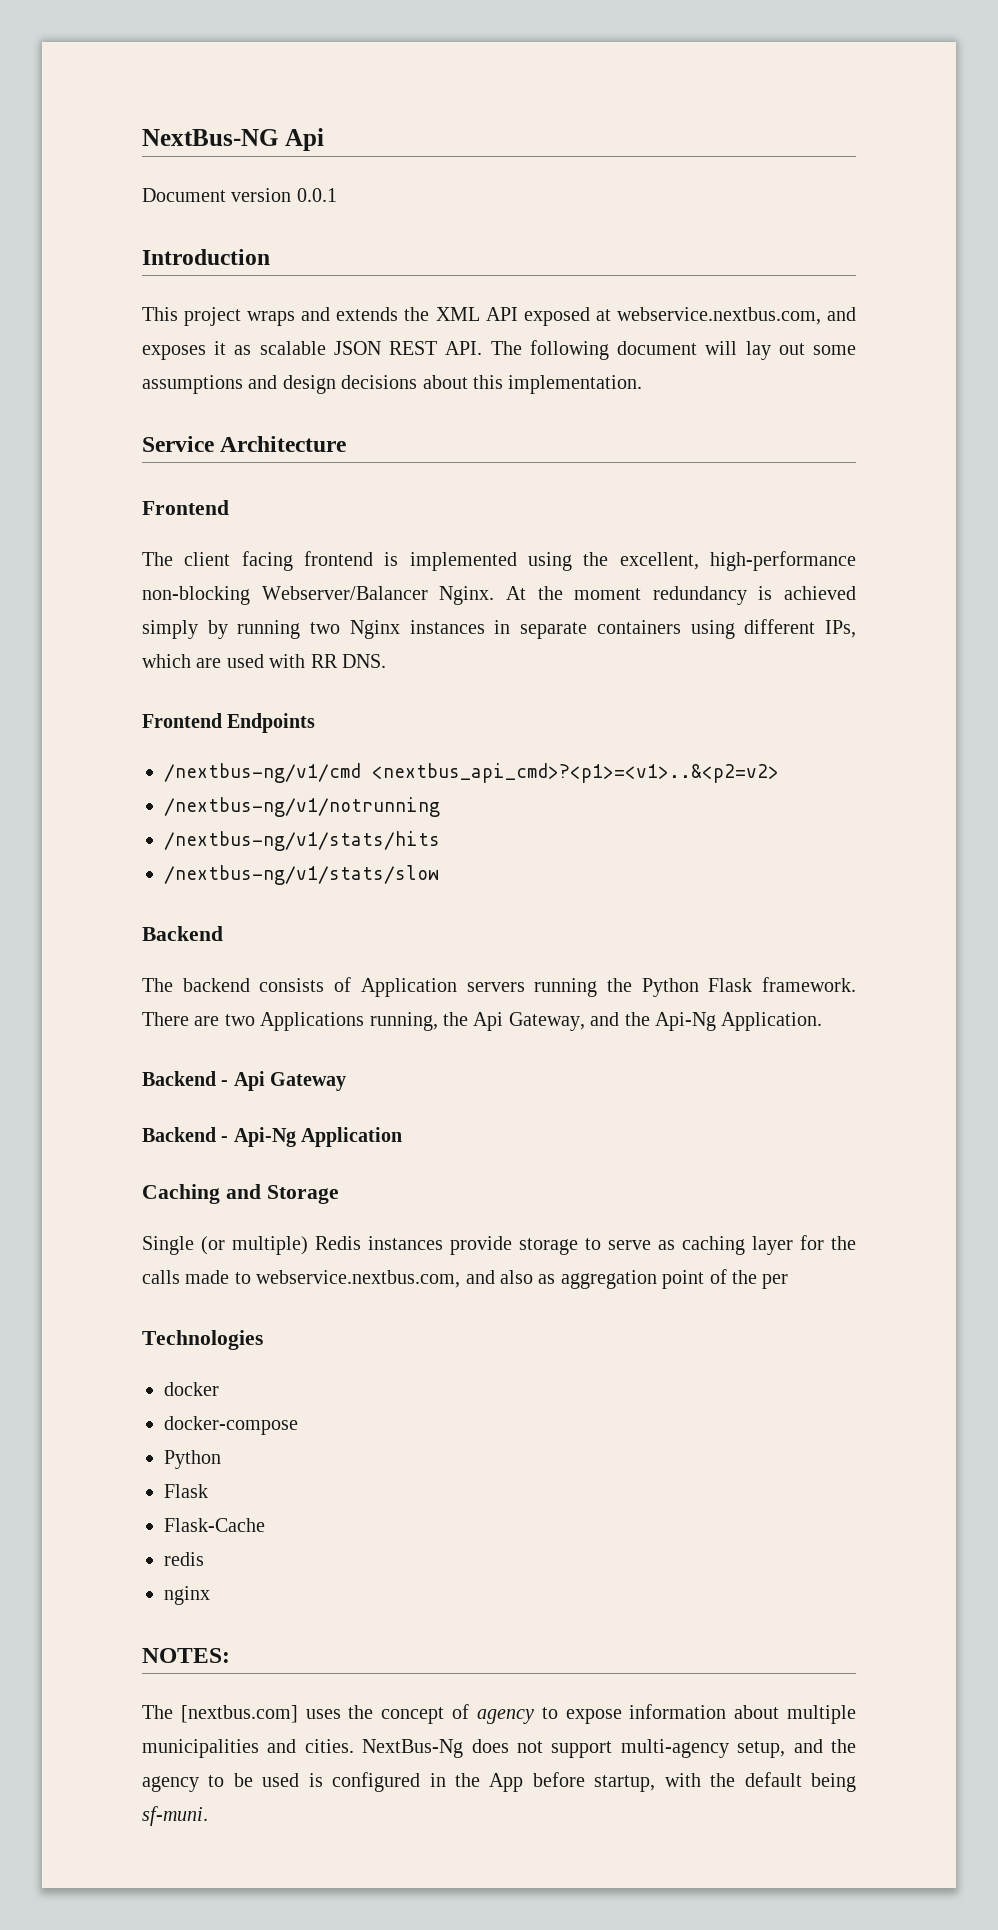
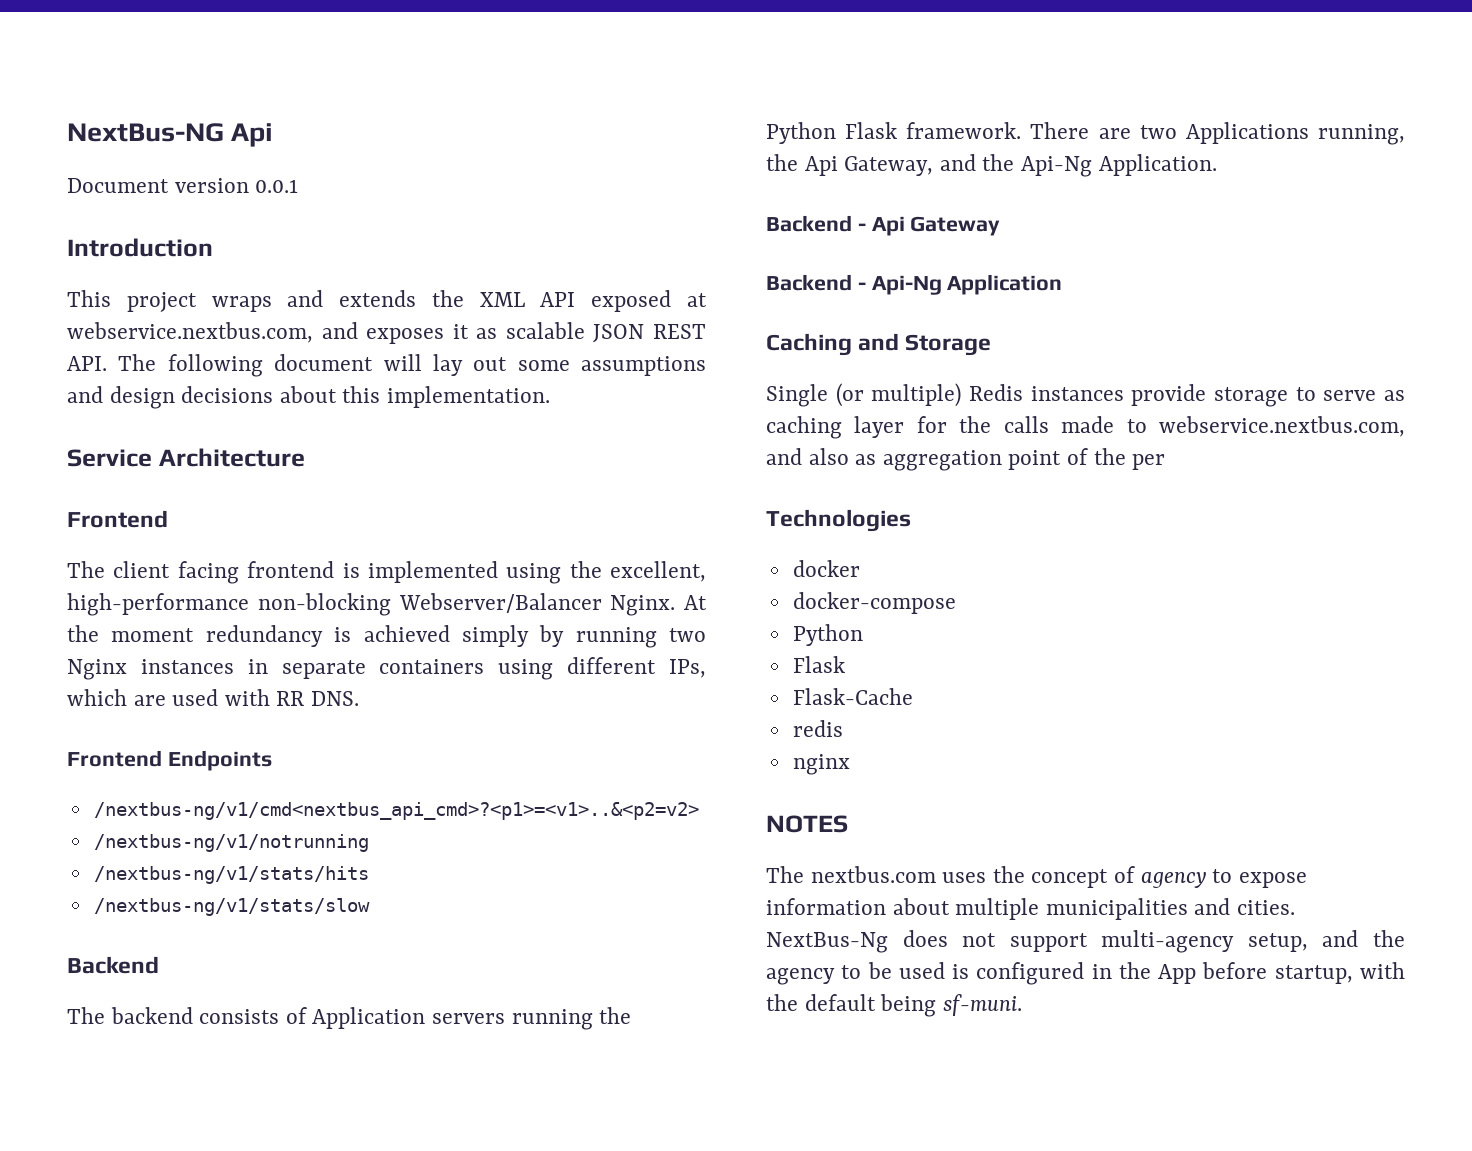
- /nextbus-ng/v1/cmd <nextbus_api_cmd>?<p1>=<v1>..&<p2=v2>
+ /nextbus-ng/v1/cmd<nextbus_api_cmd>?<p1>=<v1>..&<p2=v2>
- NOTES:
- The [nextbus.com] uses the concept of agency to expose information about multiple municipalities and cities.
+ NOTES
+ The nextbus.com uses the concept of agency to expose information about multiple municipalities and cities.

